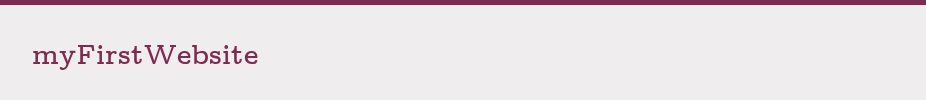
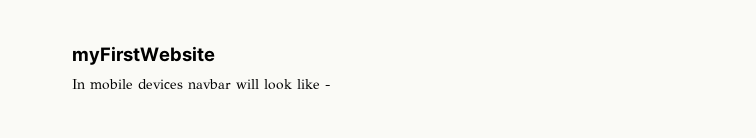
+ In mobile devices navbar will look like -

